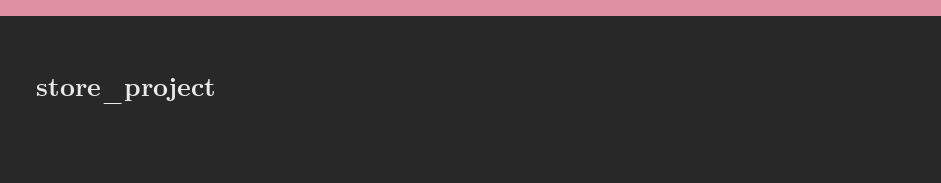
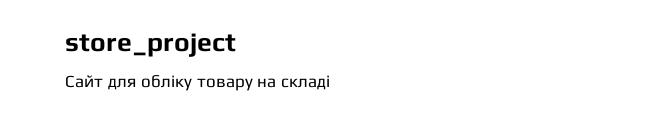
+ Сайт для обліку товару на складі

